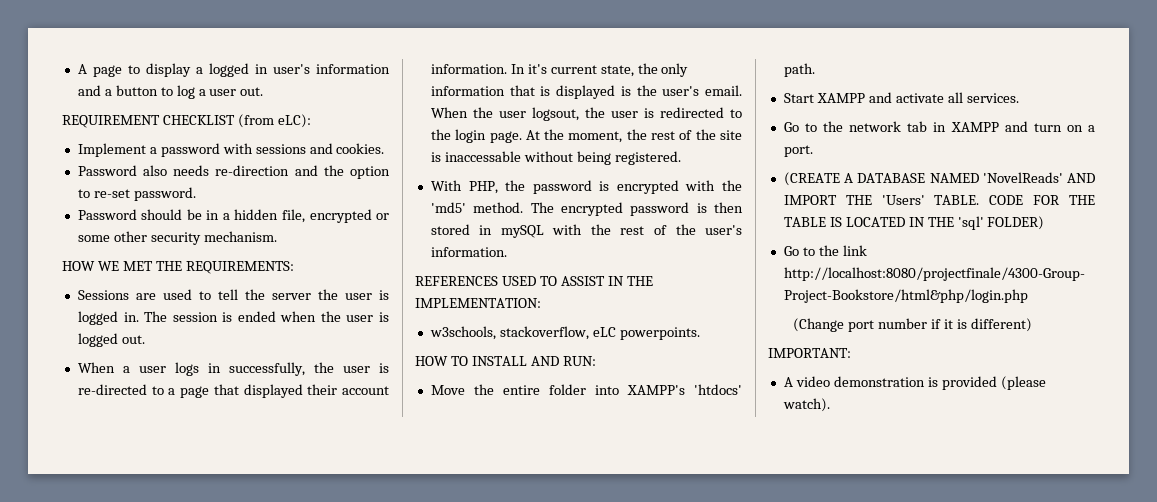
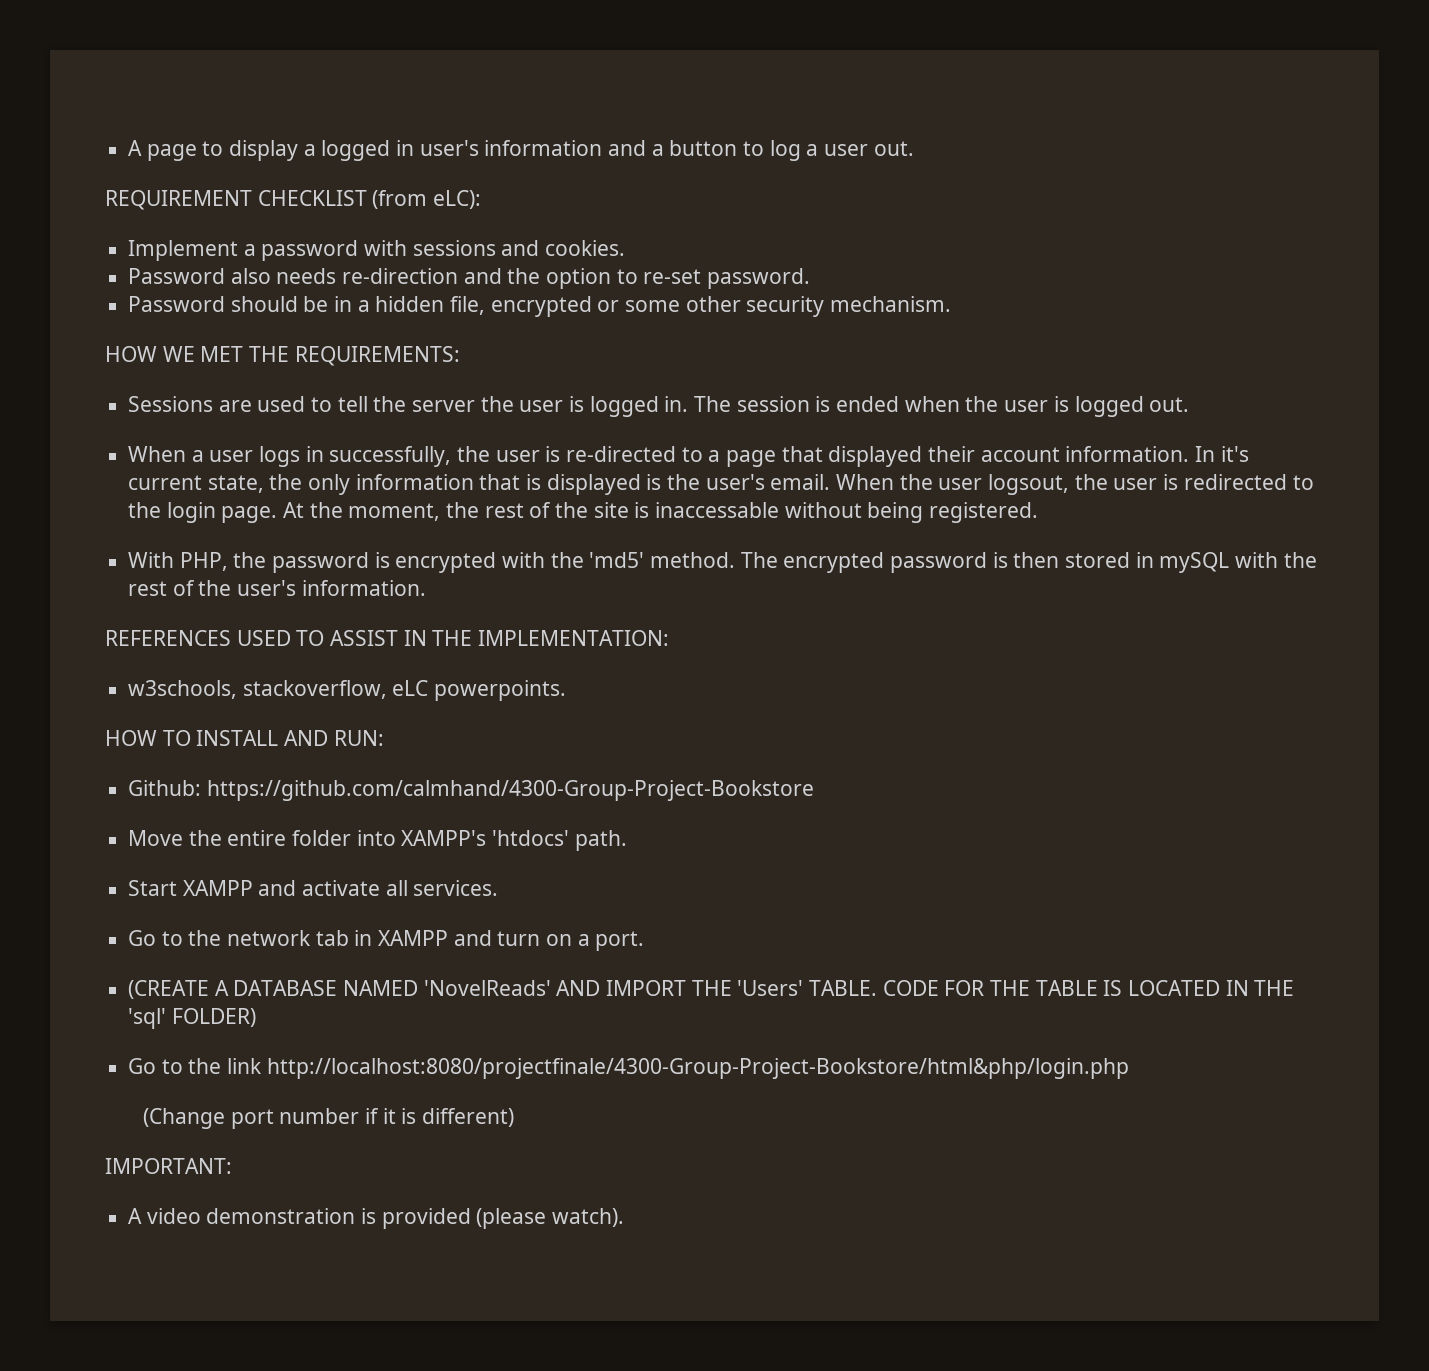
+ Github: https://github.com/calmhand/4300-Group-Project-Bookstore

